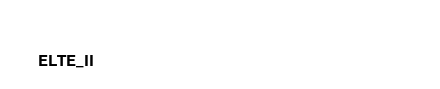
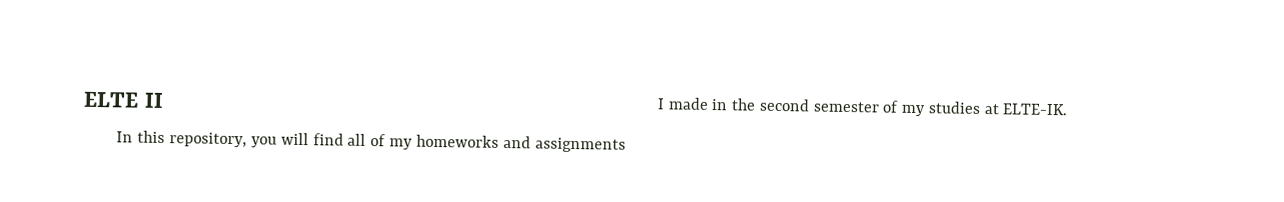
- ELTE_II
+ ELTE II
+ In this repository, you will find all of my homeworks and assignments I made in the second semester of my studies at ELTE-IK.

